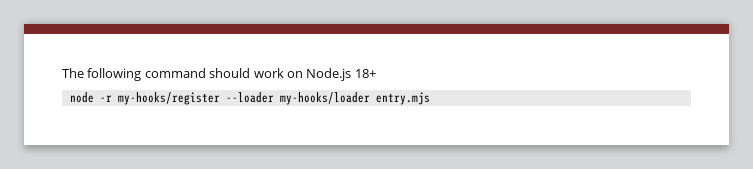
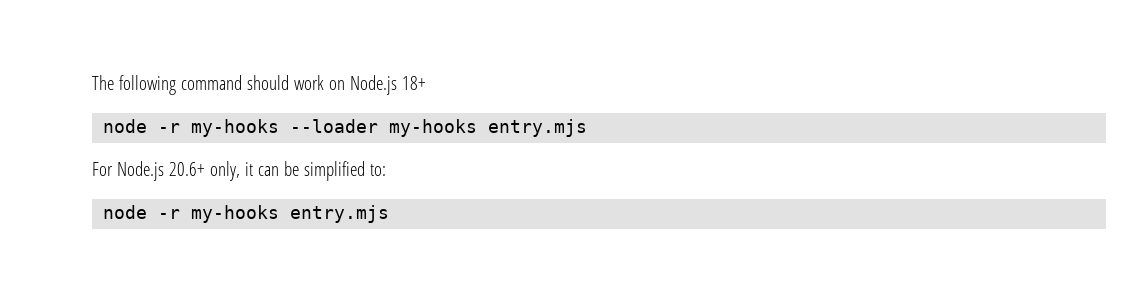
- node -r my-hooks/register --loader my-hooks/loader entry.mjs
+ node -r my-hooks --loader my-hooks entry.mjs
+ For Node.js 20.6+ only, it can be simplified to:
+ node -r my-hooks entry.mjs

